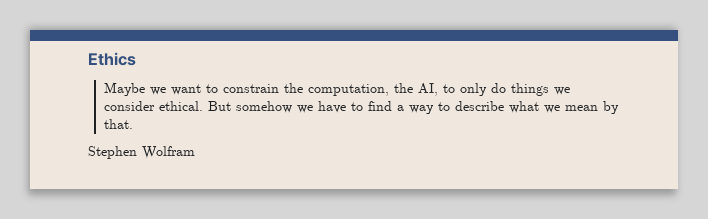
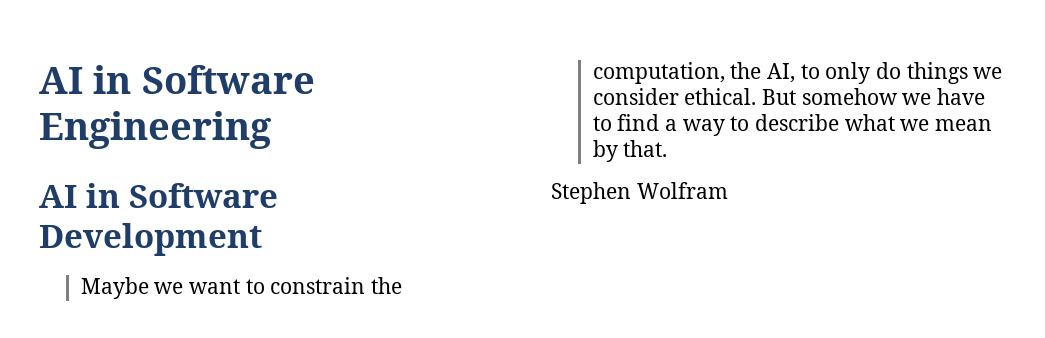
- Ethics
+ AI in Software Engineering
+ AI in Software Development

